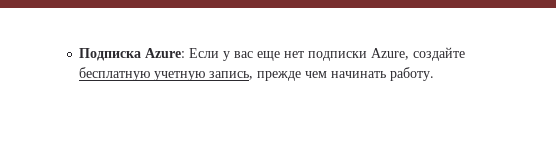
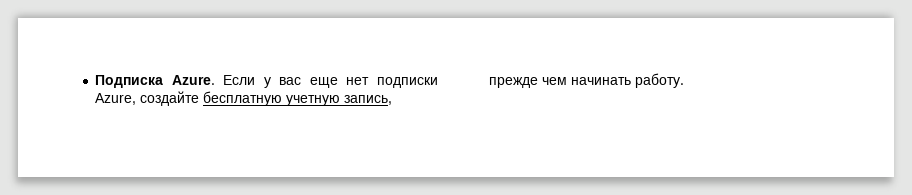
- Подписка Azure: Если у вас еще нет подписки Azure, создайте бесплатную учетную запись, прежде чем начинать работу.
+ Подписка Azure. Если у вас еще нет подписки Azure, создайте бесплатную учетную запись, прежде чем начинать работу.

